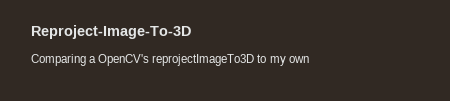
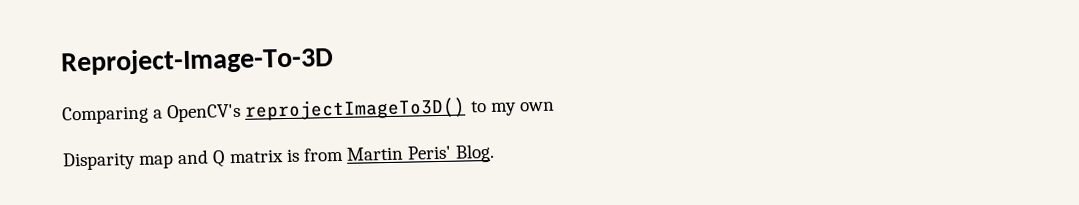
- Comparing a OpenCV's reprojectImageTo3D to my own
+ Comparing a OpenCV's reprojectImageTo3D() to my own
+ Disparity map and Q matrix is from Martin Peris' Blog.

